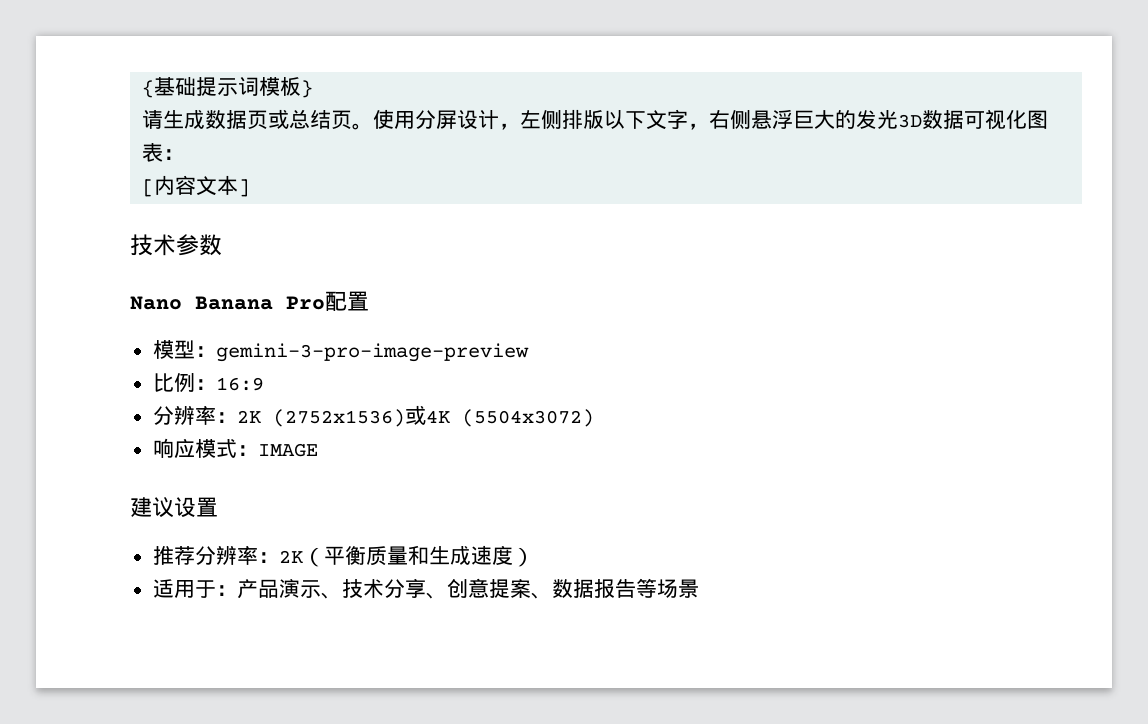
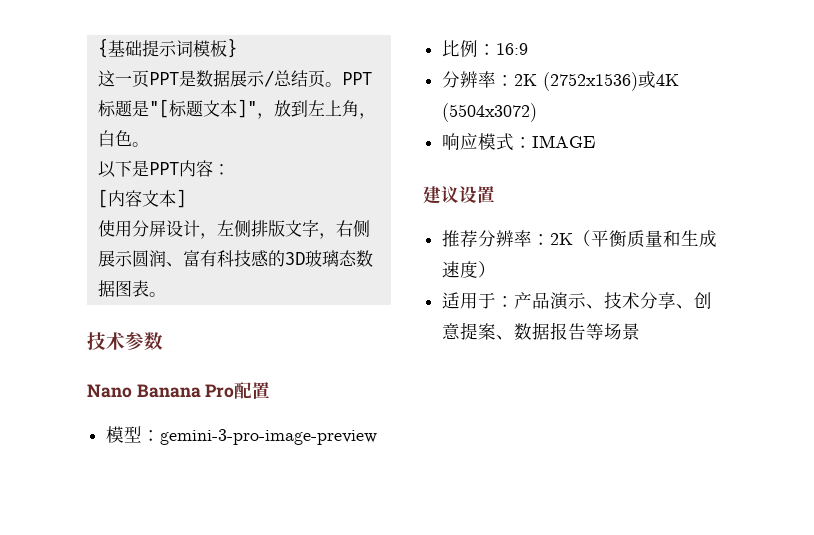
- 请生成数据页或总结页。使用分屏设计，左侧排版以下文字，右侧悬浮巨大的发光3D数据可视化图表：
+ 这一页PPT是数据展示/总结页。PPT标题是"[标题文本]"，放到左上角，白色。
+ 以下是PPT内容：
  [内容文本]
+ 使用分屏设计，左侧排版文字，右侧展示圆润、富有科技感的3D玻璃态数据图表。

